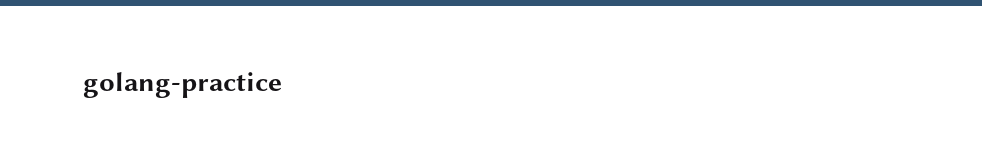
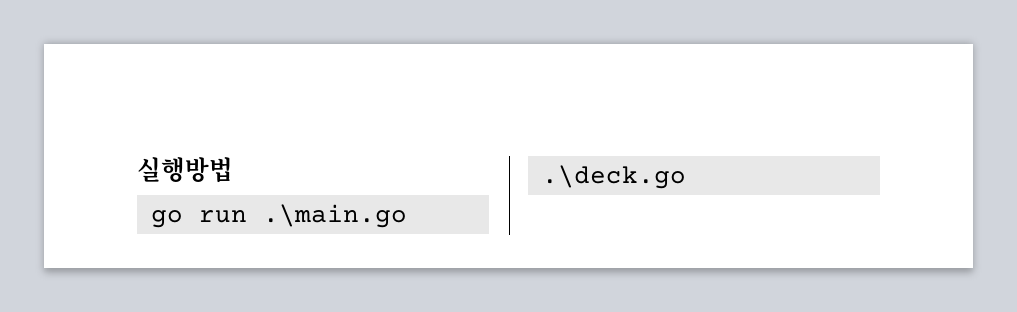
- golang-practice
+ 실행방법
+ go run .\main.go .\deck.go

